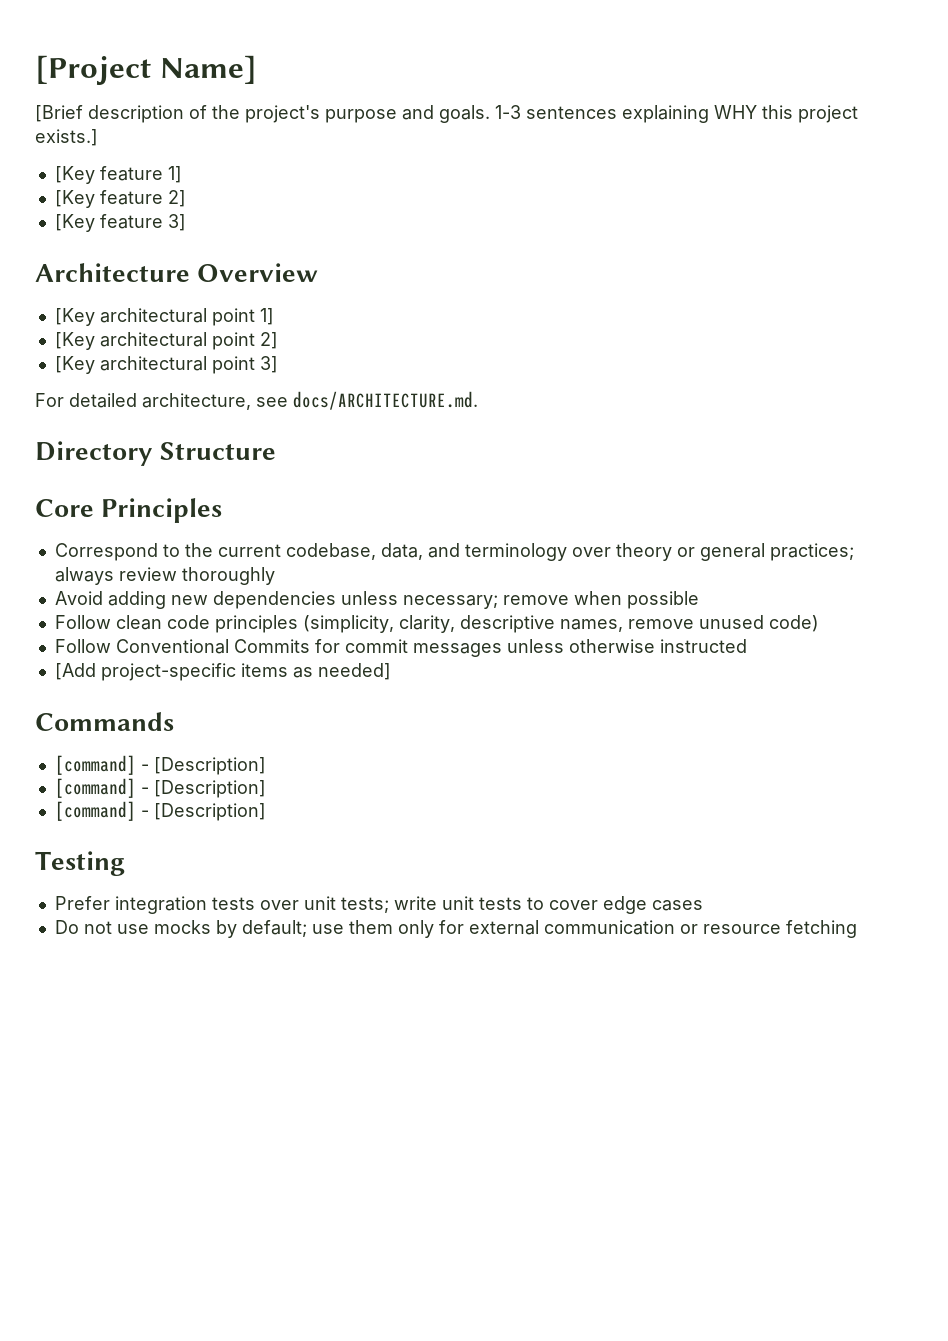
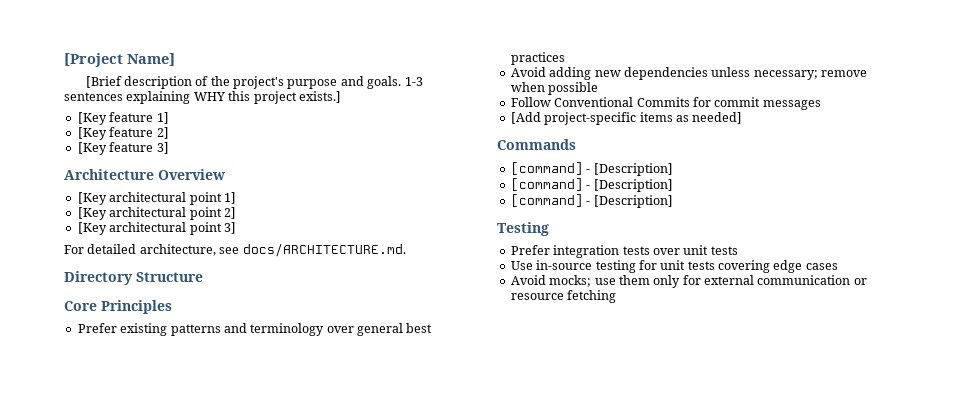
- Correspond to the current codebase, data, and terminology over theory or general practices; always review thoroughly
+ Prefer existing patterns and terminology over general best practices
- Follow clean code principles (simplicity, clarity, descriptive names, remove unused code)
- Follow Conventional Commits for commit messages unless otherwise instructed
+ Follow Conventional Commits for commit messages
- Prefer integration tests over unit tests; write unit tests to cover edge cases
- Do not use mocks by default; use them only for external communication or resource fetching
+ Prefer integration tests over unit tests
+ Use in-source testing for unit tests covering edge cases
+ Avoid mocks; use them only for external communication or resource fetching

